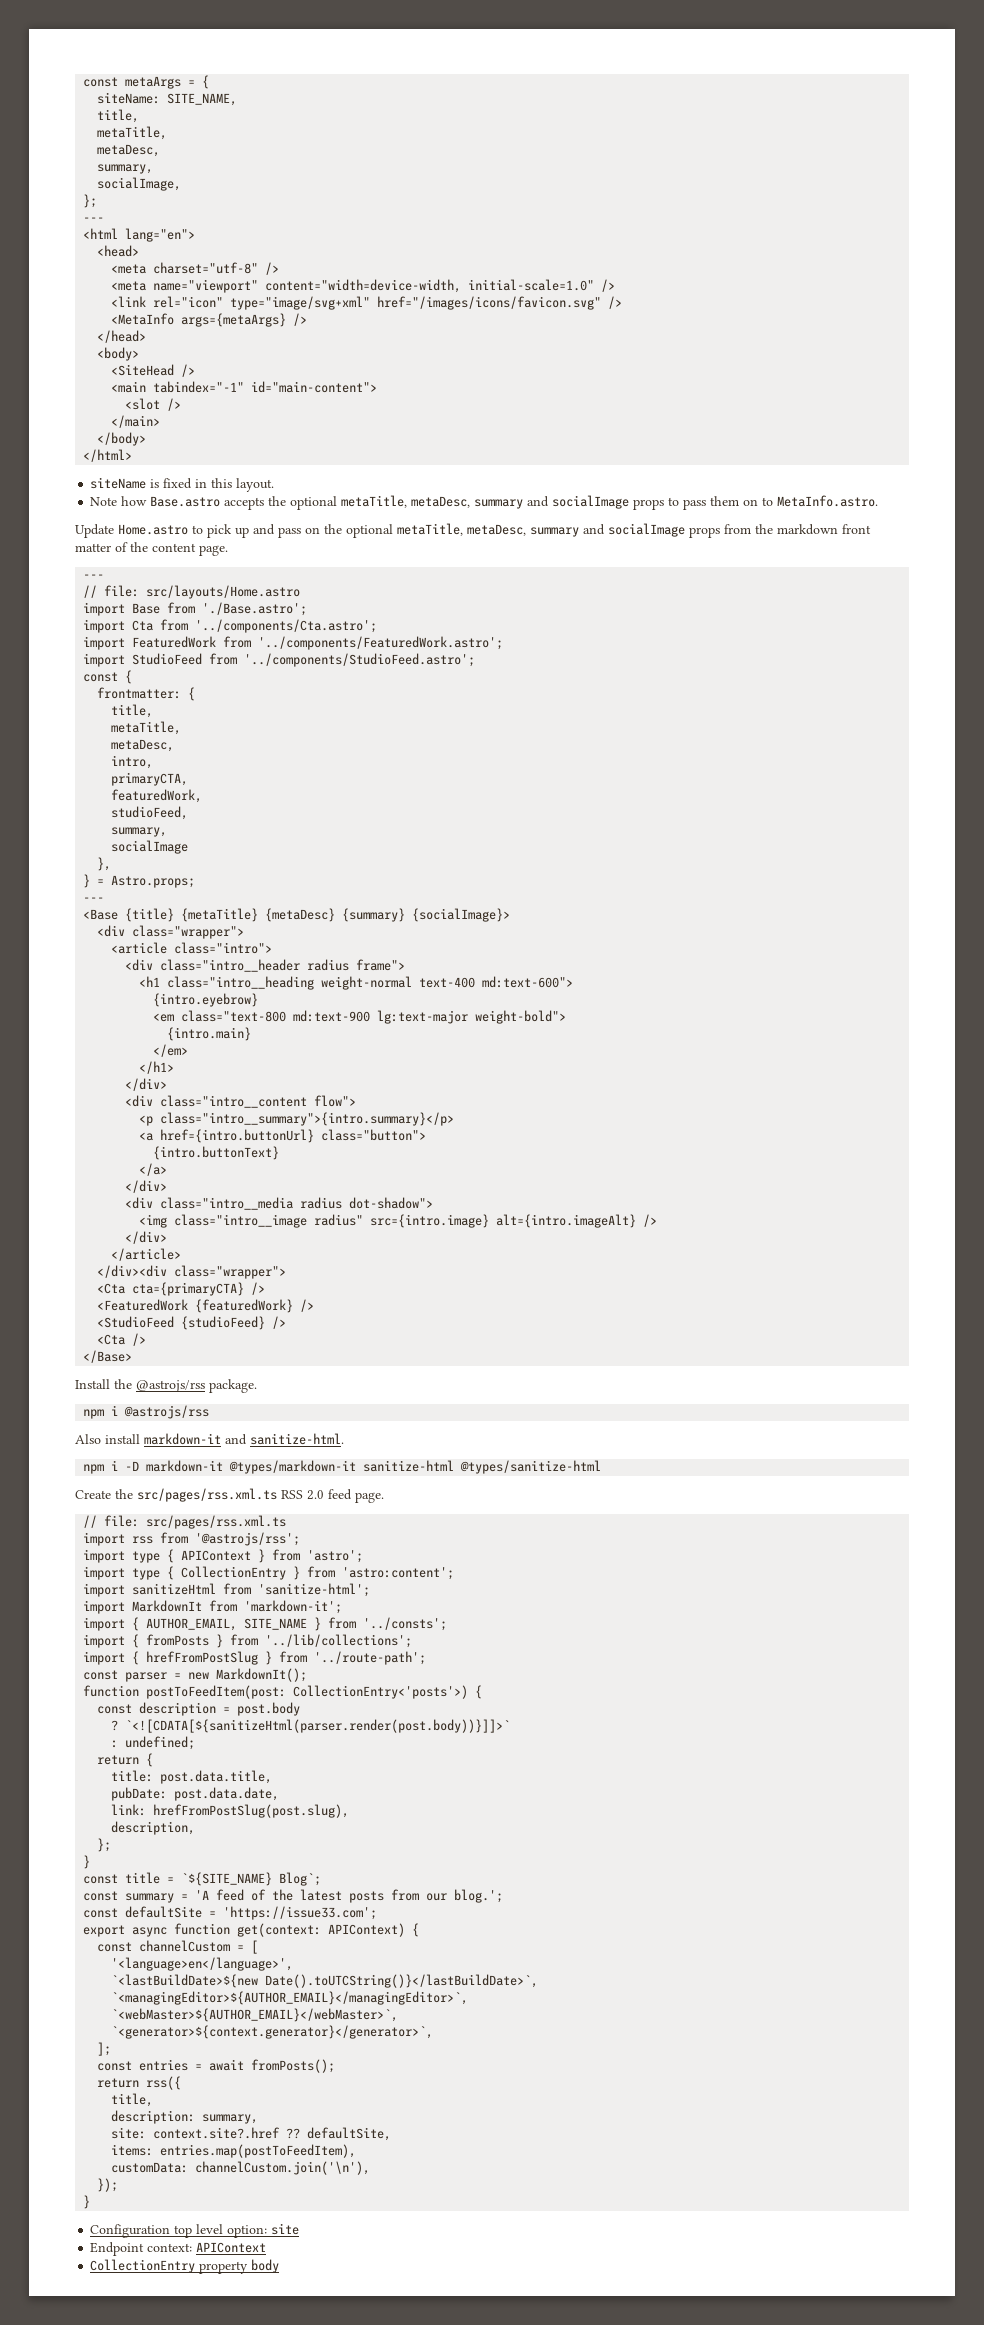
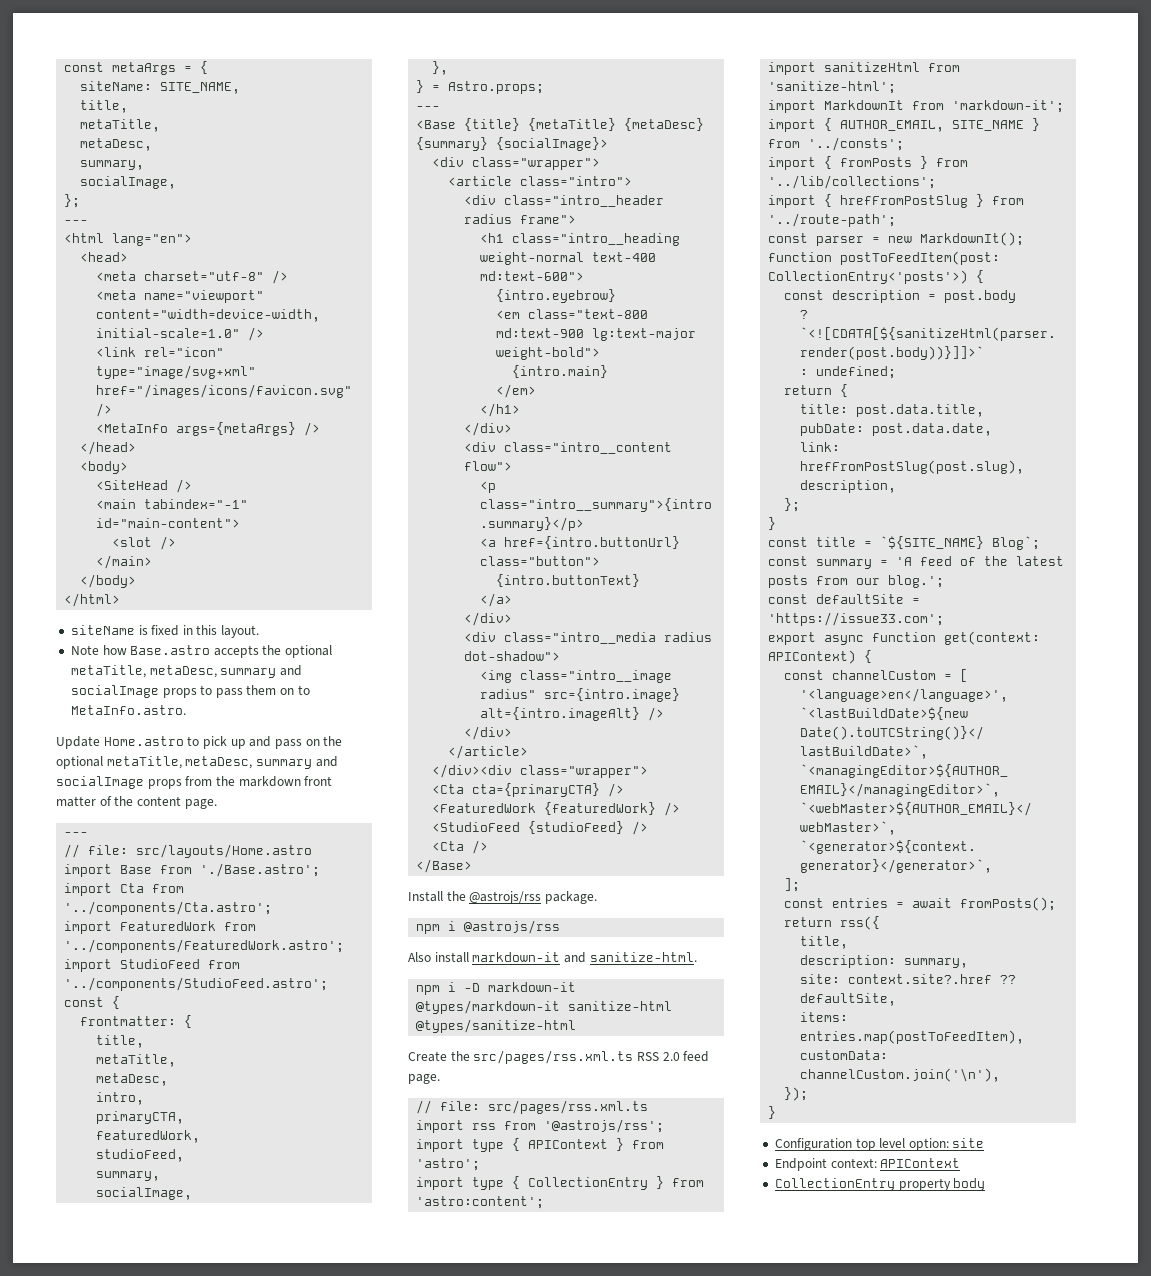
  studioFeed,
  summary,
- socialImage
+ socialImage,

